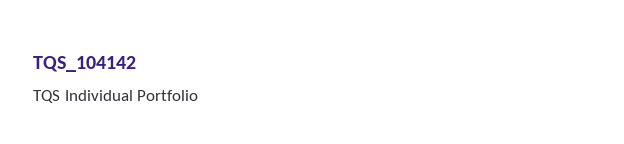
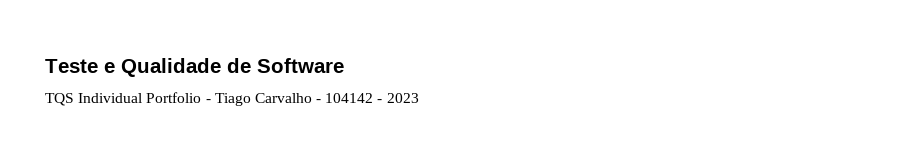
- TQS_104142
- TQS Individual Portfolio
+ Teste e Qualidade de Software
+ TQS Individual Portfolio - Tiago Carvalho - 104142 - 2023

